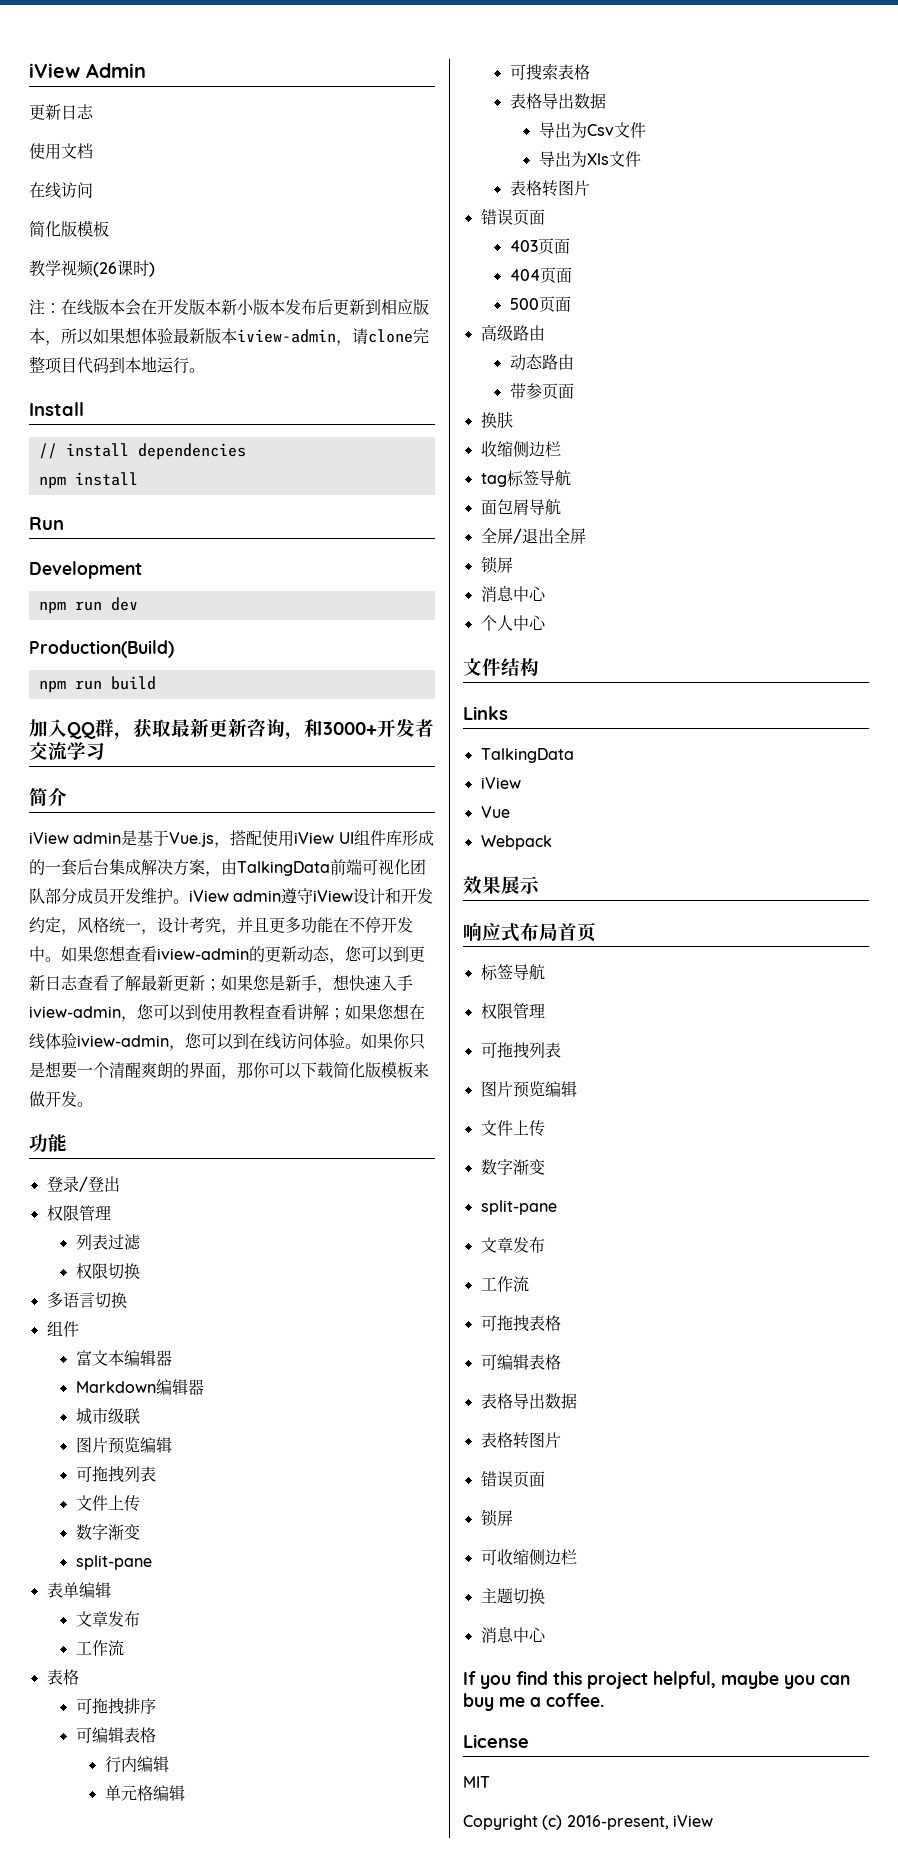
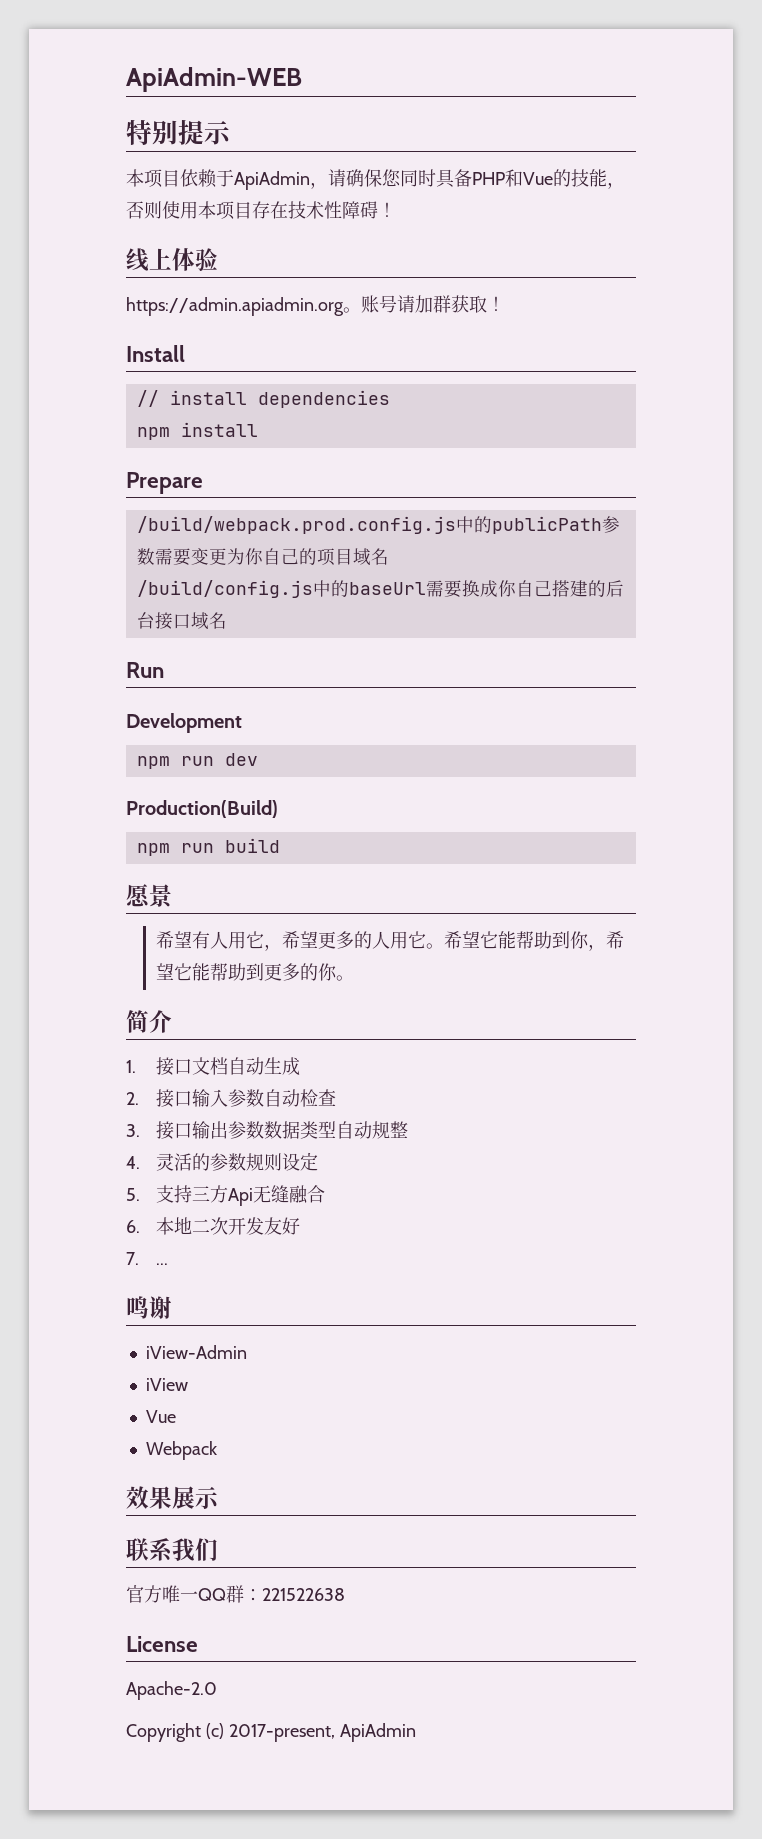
- iView Admin
- 更新日志
- 使用文档
- 在线访问
- 简化版模板
- 教学视频(26课时)
- 注：在线版本会在开发版本新小版本发布后更新到相应版本，所以如果想体验最新版本iview-admin，请clone完整项目代码到本地运行。
+ ApiAdmin-WEB
+ 特别提示
+ 本项目依赖于ApiAdmin，请确保您同时具备PHP和Vue的技能，否则使用本项目存在技术性障碍！
+ 线上体验
+ https://admin.apiadmin.org。账号请加群获取！
+ Prepare
+ /build/webpack.prod.config.js中的publicPath参数需要变更为你自己的项目域名
+ /build/config.js中的baseUrl需要换成你自己搭建的后台接口域名
- 加入QQ群，获取最新更新咨询，和3000+开发者交流学习
+ 愿景
+ 希望有人用它，希望更多的人用它。希望它能帮助到你，希望它能帮助到更多的你。
  简介
- iView admin是基于Vue.js，搭配使用iView UI组件库形成的一套后台集成解决方案，由TalkingData前端可视化团队部分成员开发维护。iView admin遵守iView设计和开发约定，风格统一，设计考究，并且更多功能在不停开发中。如果您想查看iview-admin的更新动态，您可以到更新日志查看了解最新更新；如果您是新手，想快速入手iview-admin，您可以到使用教程查看讲解；如果您想在线体验iview-admin，您可以到在线访问体验。如果你只是想要一个清醒爽朗的界面，那你可以下载简化版模板来做开发。
- 功能
- 登录/登出
- 权限管理
- 列表过滤
- 权限切换
- 多语言切换
- 组件
- 富文本编辑器
- Markdown编辑器
- 城市级联
- 图片预览编辑
- 可拖拽列表
- 文件上传
- 数字渐变
- split-pane
- 表单编辑
- 文章发布
- 工作流
- 表格
- 可拖拽排序
- 可编辑表格
- 行内编辑
- 单元格编辑
- 可搜索表格
- 表格导出数据
- 导出为Csv文件
- 导出为Xls文件
- 表格转图片
- 错误页面
- 403页面
- 404页面
- 500页面
- 高级路由
- 动态路由
- 带参页面
- 换肤
- 收缩侧边栏
- tag标签导航
- 面包屑导航
- 全屏/退出全屏
- 锁屏
- 消息中心
- 个人中心
- 文件结构
- Links
- TalkingData
+ 1.接口文档自动生成
+ 2.接口输入参数自动检查
+ 3.接口输出参数数据类型自动规整
+ 4.灵活的参数规则设定
+ 5.支持三方Api无缝融合
+ 6.本地二次开发友好
+ 7. ...
+ 鸣谢
+ iView-Admin
- 响应式布局首页
- 标签导航
- 权限管理
- 可拖拽列表
- 图片预览编辑
- 文件上传
- 数字渐变
- split-pane
- 文章发布
- 工作流
- 可拖拽表格
- 可编辑表格
- 表格导出数据
- 表格转图片
- 错误页面
- 锁屏
- 可收缩侧边栏
- 主题切换
- 消息中心
- If you find this project helpful, maybe you can buy me a coffee.
+ 联系我们
+ 官方唯一QQ群：221522638
- MIT
+ Apache-2.0
- Copyright (c) 2016-present, iView
+ Copyright (c) 2017-present, ApiAdmin

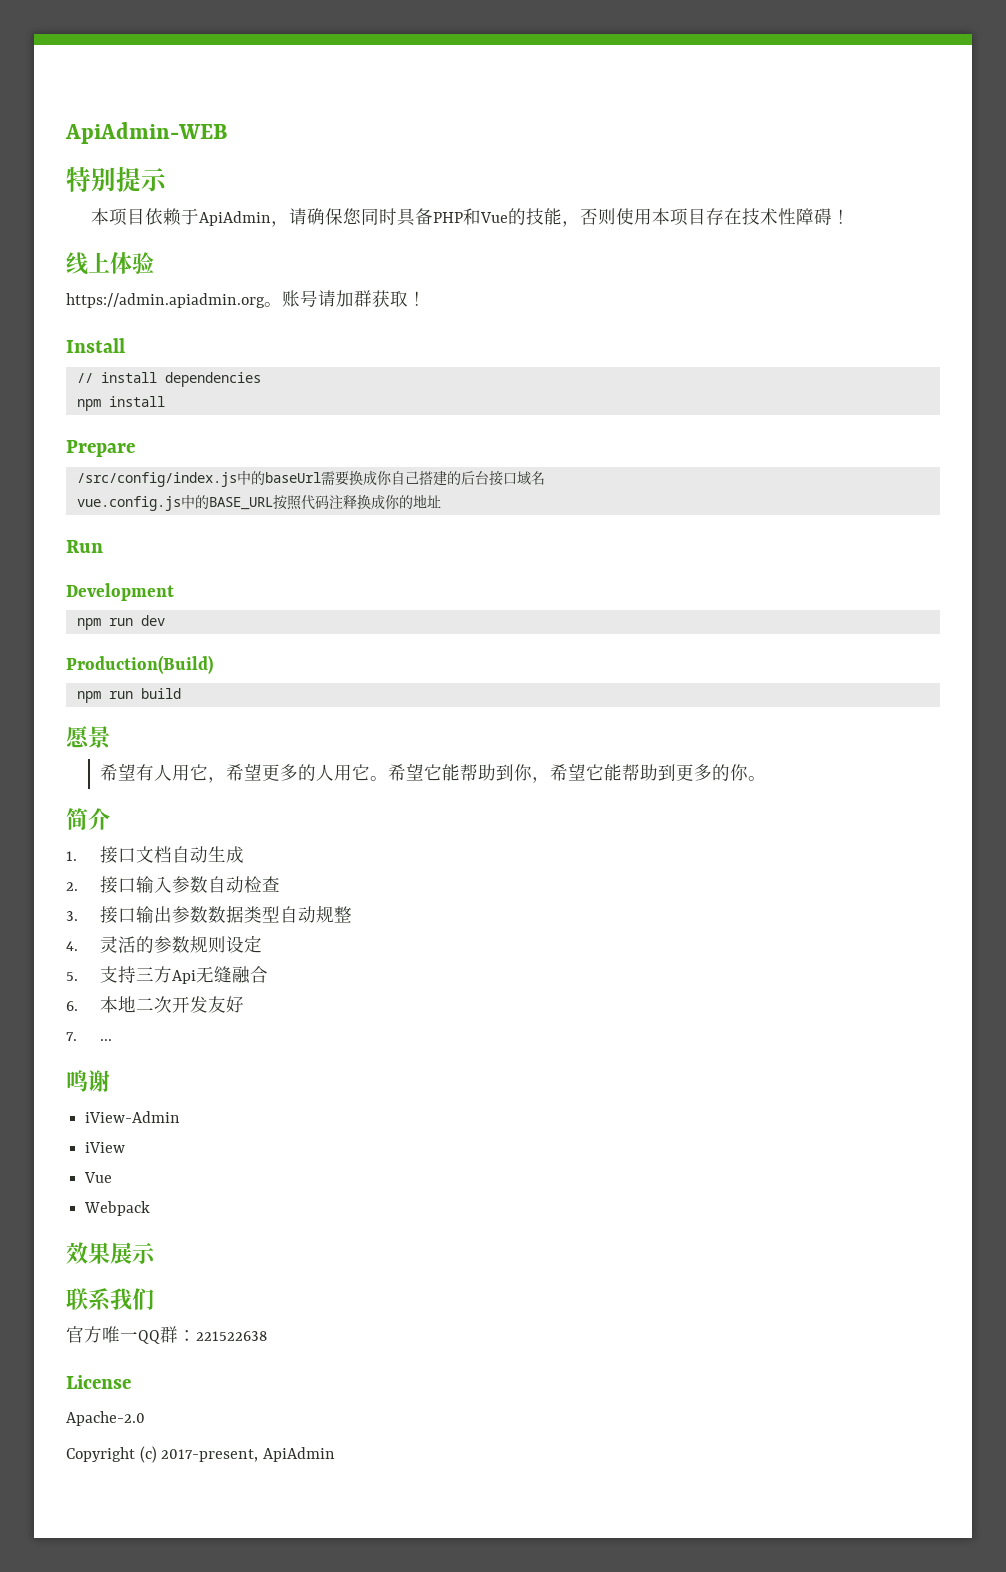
- /build/webpack.prod.config.js中的publicPath参数需要变更为你自己的项目域名
- /build/config.js中的baseUrl需要换成你自己搭建的后台接口域名
+ /src/config/index.js中的baseUrl需要换成你自己搭建的后台接口域名
+ vue.config.js中的BASE_URL按照代码注释换成你的地址

